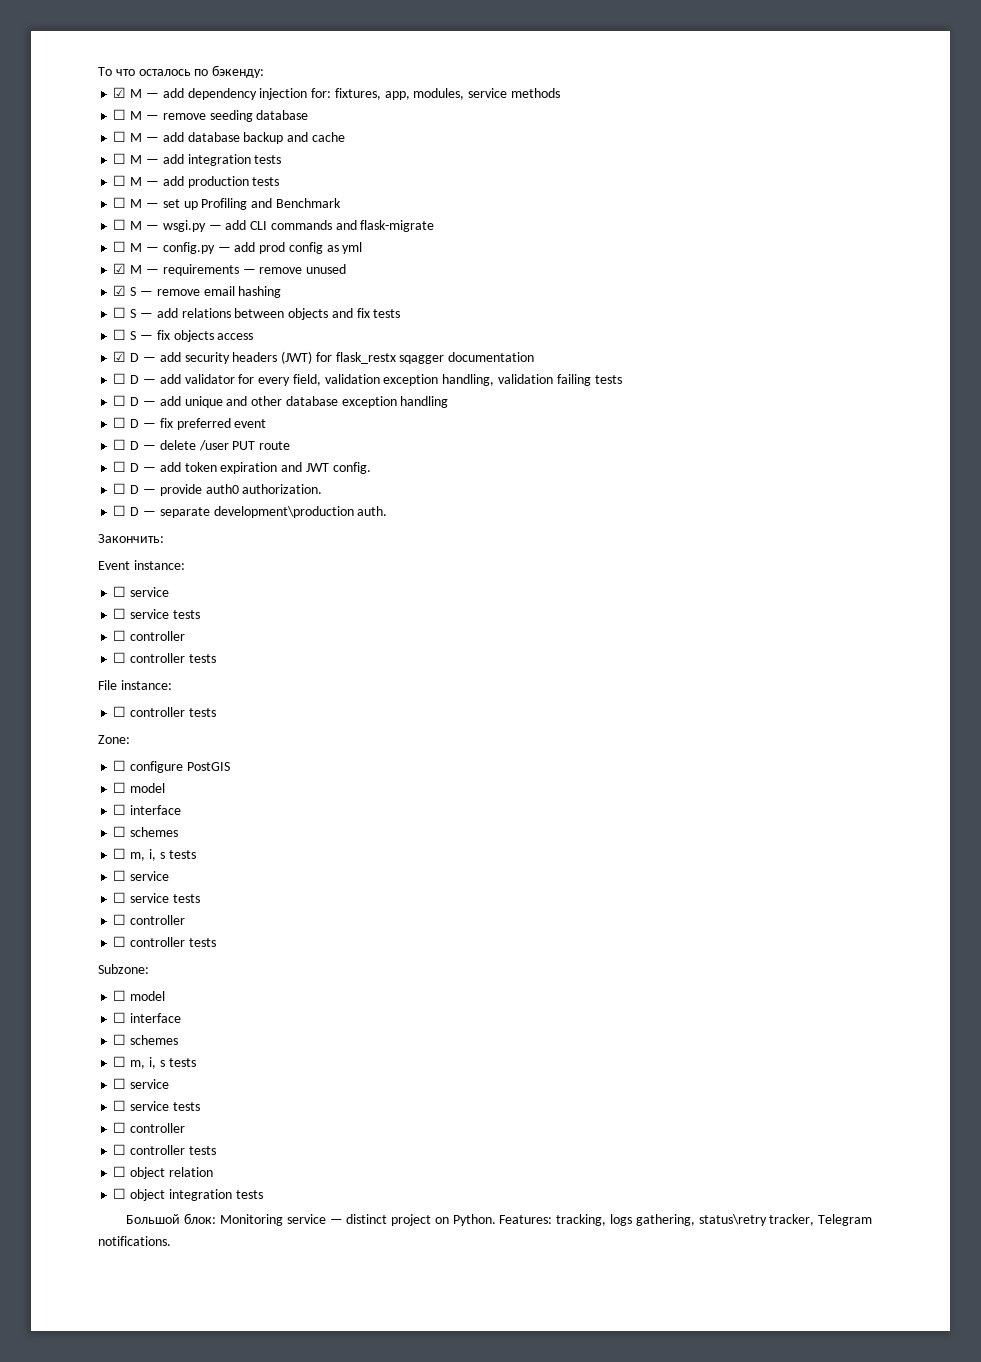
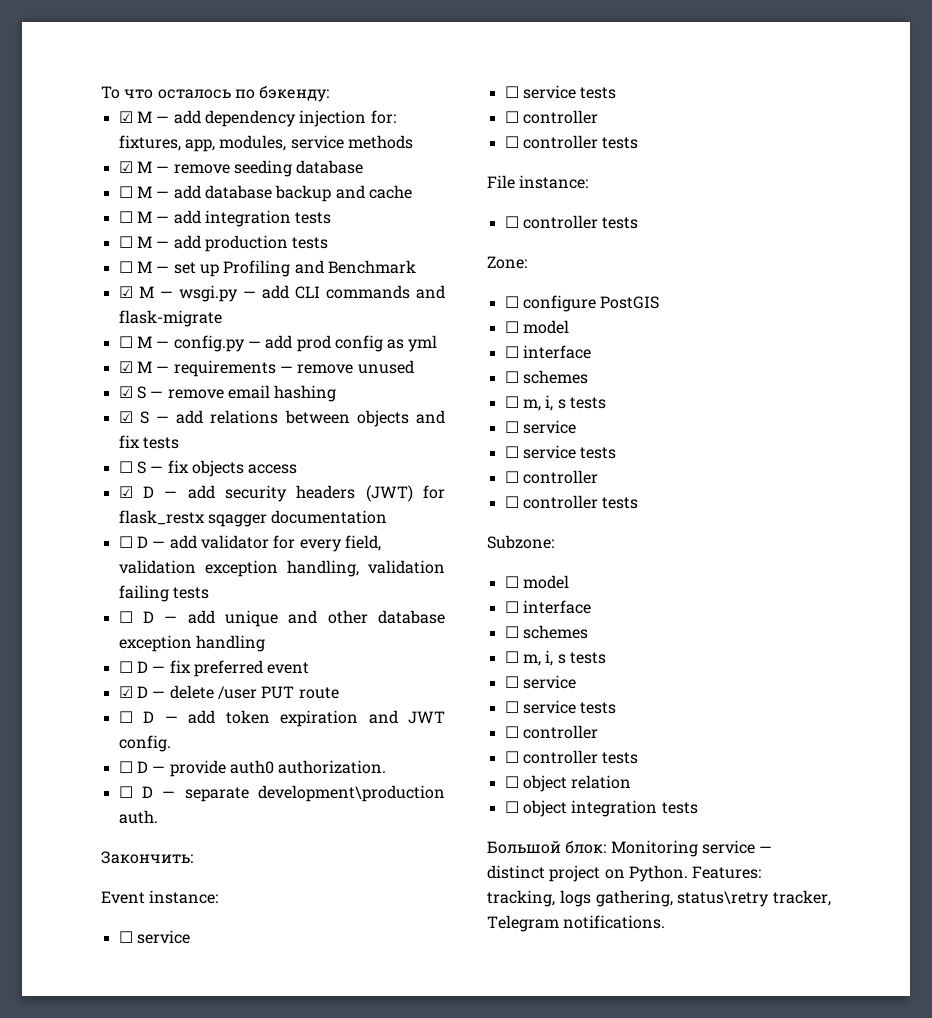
- ☐ M — remove seeding database
+ ☑ M — remove seeding database
- ☐ M — wsgi.py — add CLI commands and flask-migrate
+ ☑ M — wsgi.py — add CLI commands and flask-migrate
- ☐ S — add relations between objects and fix tests
+ ☑ S — add relations between objects and fix tests
- ☐ D — delete /user PUT route
+ ☑ D — delete /user PUT route

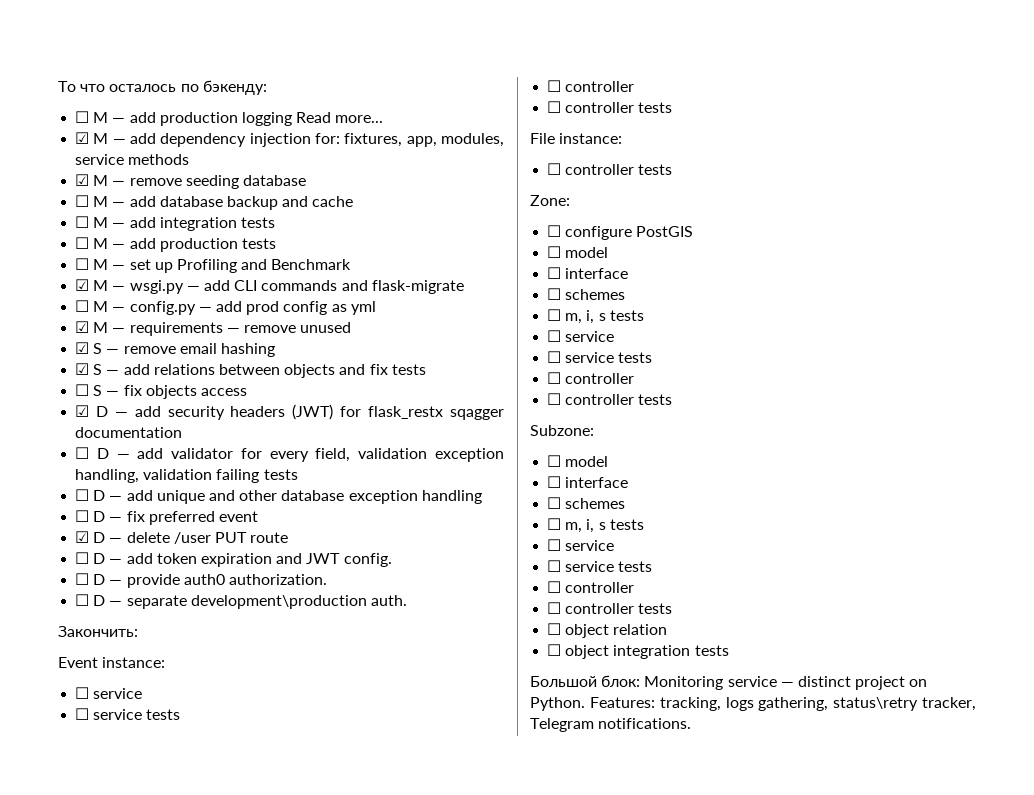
+ ☐ M — add production logging Read more...

